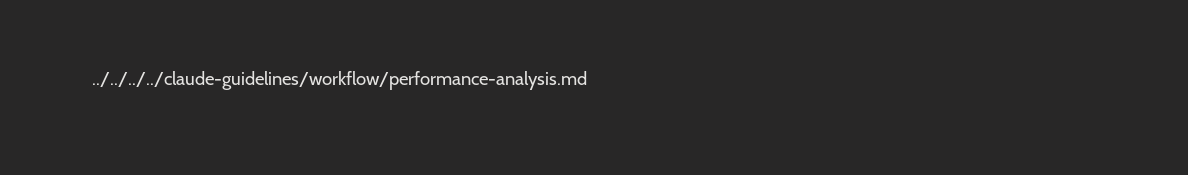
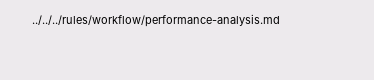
- ../../../../claude-guidelines/workflow/performance-analysis.md
+ ../../../rules/workflow/performance-analysis.md

